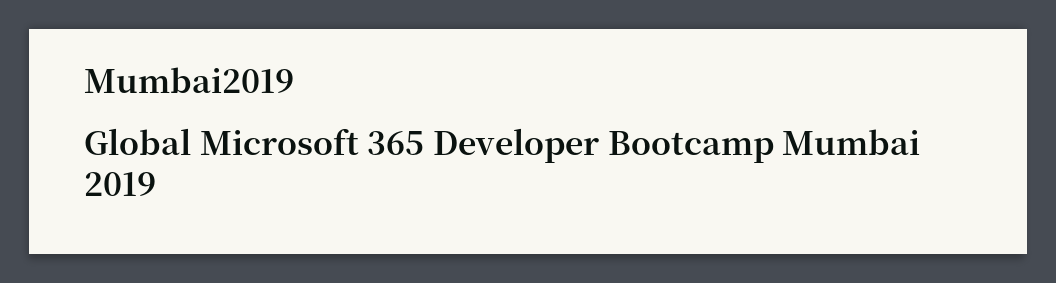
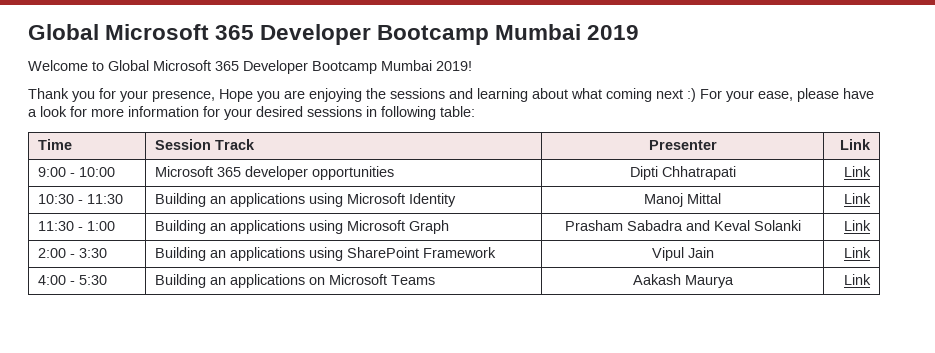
- Mumbai2019
+ Welcome to Global Microsoft 365 Developer Bootcamp Mumbai 2019!
+ Thank you for your presence, Hope you are enjoying the sessions and learning about what coming next :) For your ease, please have a look for more information for your desired sessions in following table:
+ Time | Session Track | Presenter | Link
+ 9:00 - 10:00 | Microsoft 365 developer opportunities | Dipti Chhatrapati | Link
+ 10:30 - 11:30 | Building an applications using Microsoft Identity | Manoj Mittal | Link
+ 11:30 - 1:00 | Building an applications using Microsoft Graph | Prasham Sabadra and Keval Solanki | Link
+ 2:00 - 3:30 | Building an applications using SharePoint Framework | Vipul Jain | Link
+ 4:00 - 5:30 | Building an applications on Microsoft Teams | Aakash Maurya | Link

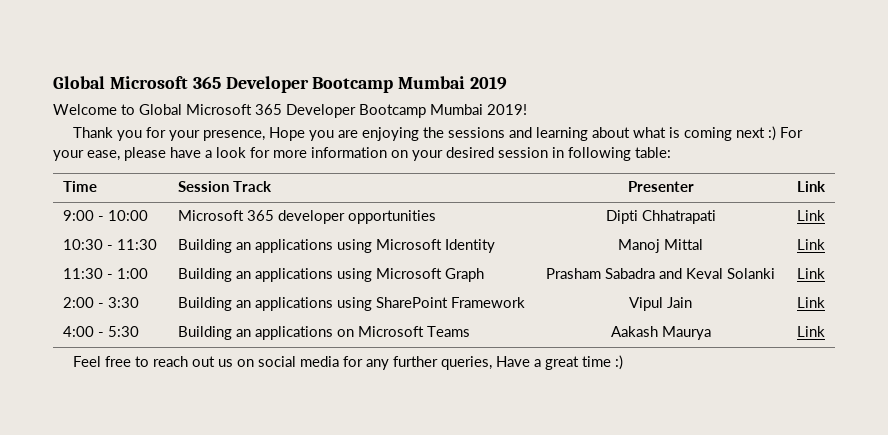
- Thank you for your presence, Hope you are enjoying the sessions and learning about what coming next :) For your ease, please have a look for more information for your desired sessions in following table:
+ Thank you for your presence, Hope you are enjoying the sessions and learning about what is coming next :) For your ease, please have a look for more information on your desired session in following table:
+ Feel free to reach out us on social media for any further queries, Have a great time :)

